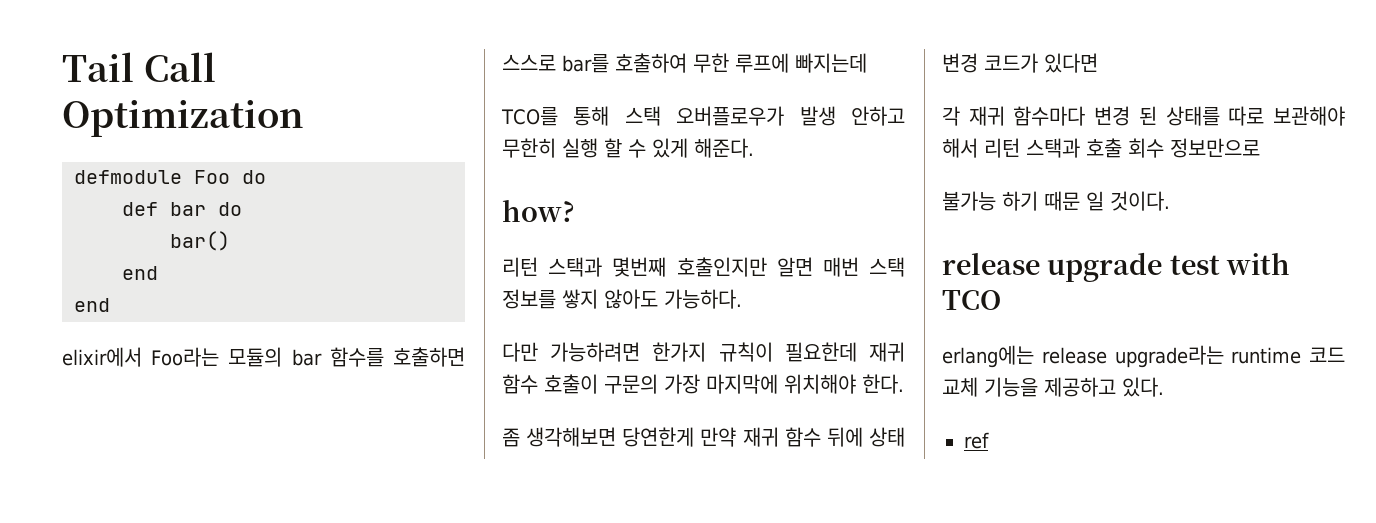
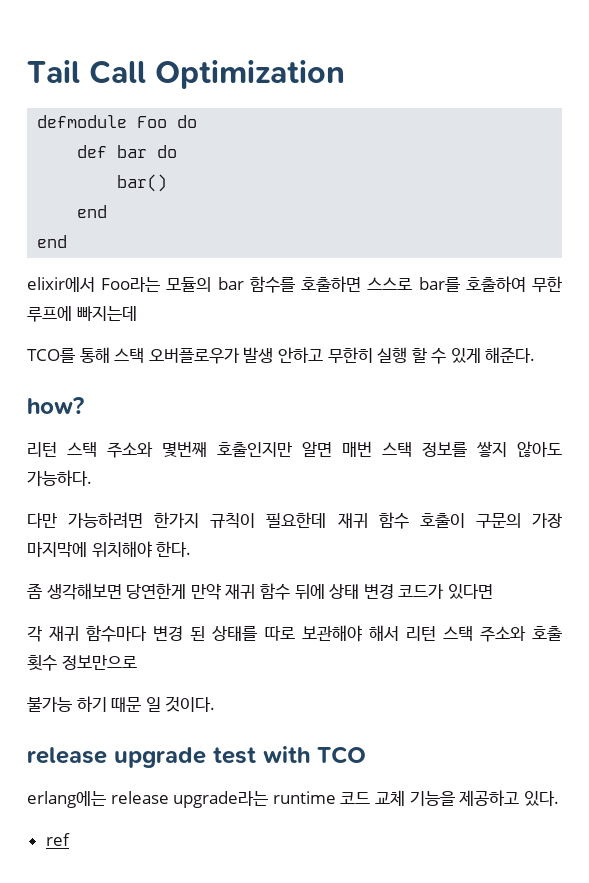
- 리턴 스택과 몇번째 호출인지만 알면 매번 스택 정보를 쌓지 않아도 가능하다.
+ 리턴 스택 주소와 몇번째 호출인지만 알면 매번 스택 정보를 쌓지 않아도 가능하다.
- 각 재귀 함수마다 변경 된 상태를 따로 보관해야 해서 리턴 스택과 호출 회수 정보만으로
+ 각 재귀 함수마다 변경 된 상태를 따로 보관해야 해서 리턴 스택 주소와 호출 횟수 정보만으로

